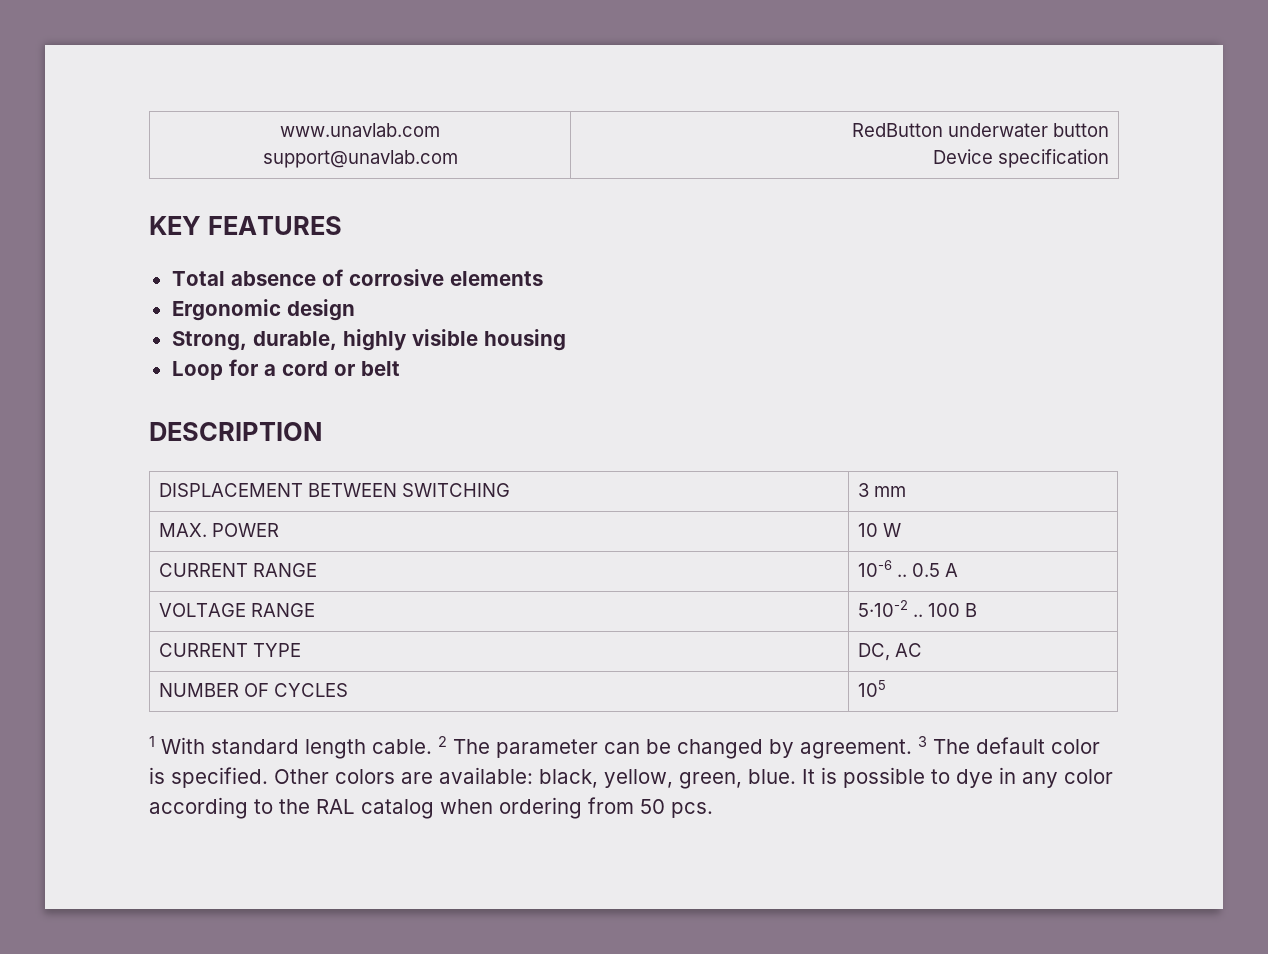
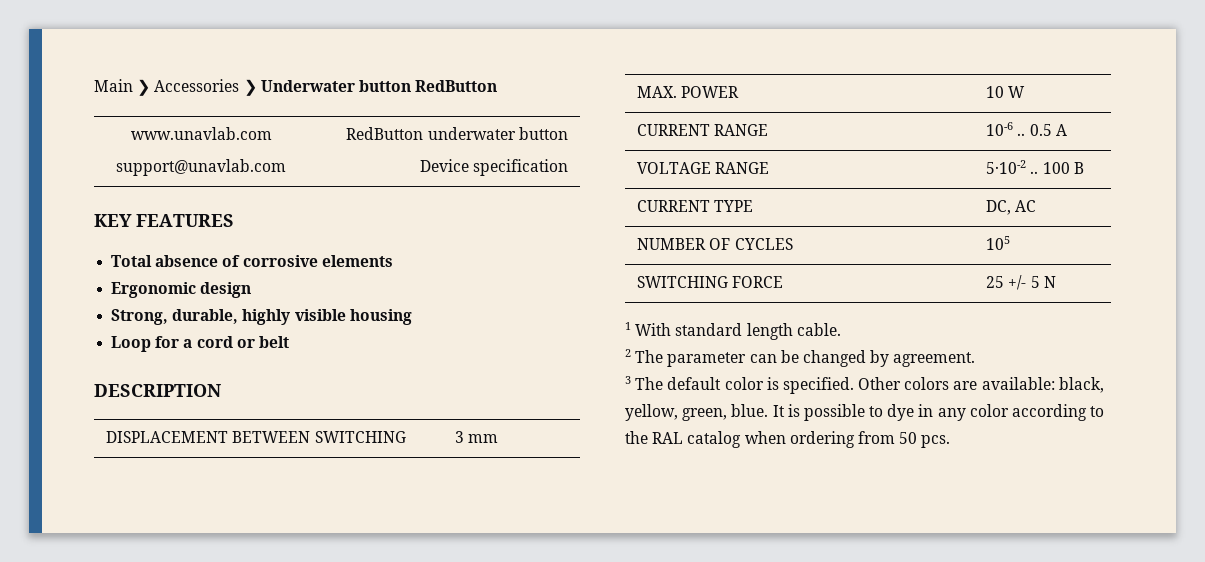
+ Main ❯ Accessories ❯ Underwater button RedButton
+ SWITCHING FORCE | 25 +/- 5 N
- 1 With standard length cable. 2 The parameter can be changed by agreement. 3 The default color is specified.
+ 1 With standard length cable.
+ 2 The parameter can be changed by agreement.
+ 3 The default color is specified.

